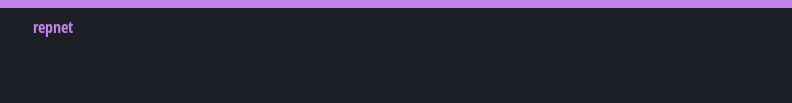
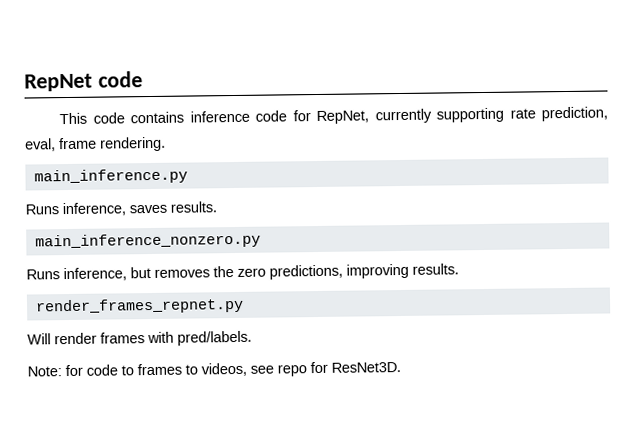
- repnet
+ RepNet code
+ This code contains inference code for RepNet, currently supporting rate prediction, eval, frame rendering.
+ main_inference.py
+ Runs inference, saves results.
+ main_inference_nonzero.py
+ Runs inference, but removes the zero predictions, improving results.
+ render_frames_repnet.py
+ Will render frames with pred/labels.
+ Note: for code to frames to videos, see repo for ResNet3D.

